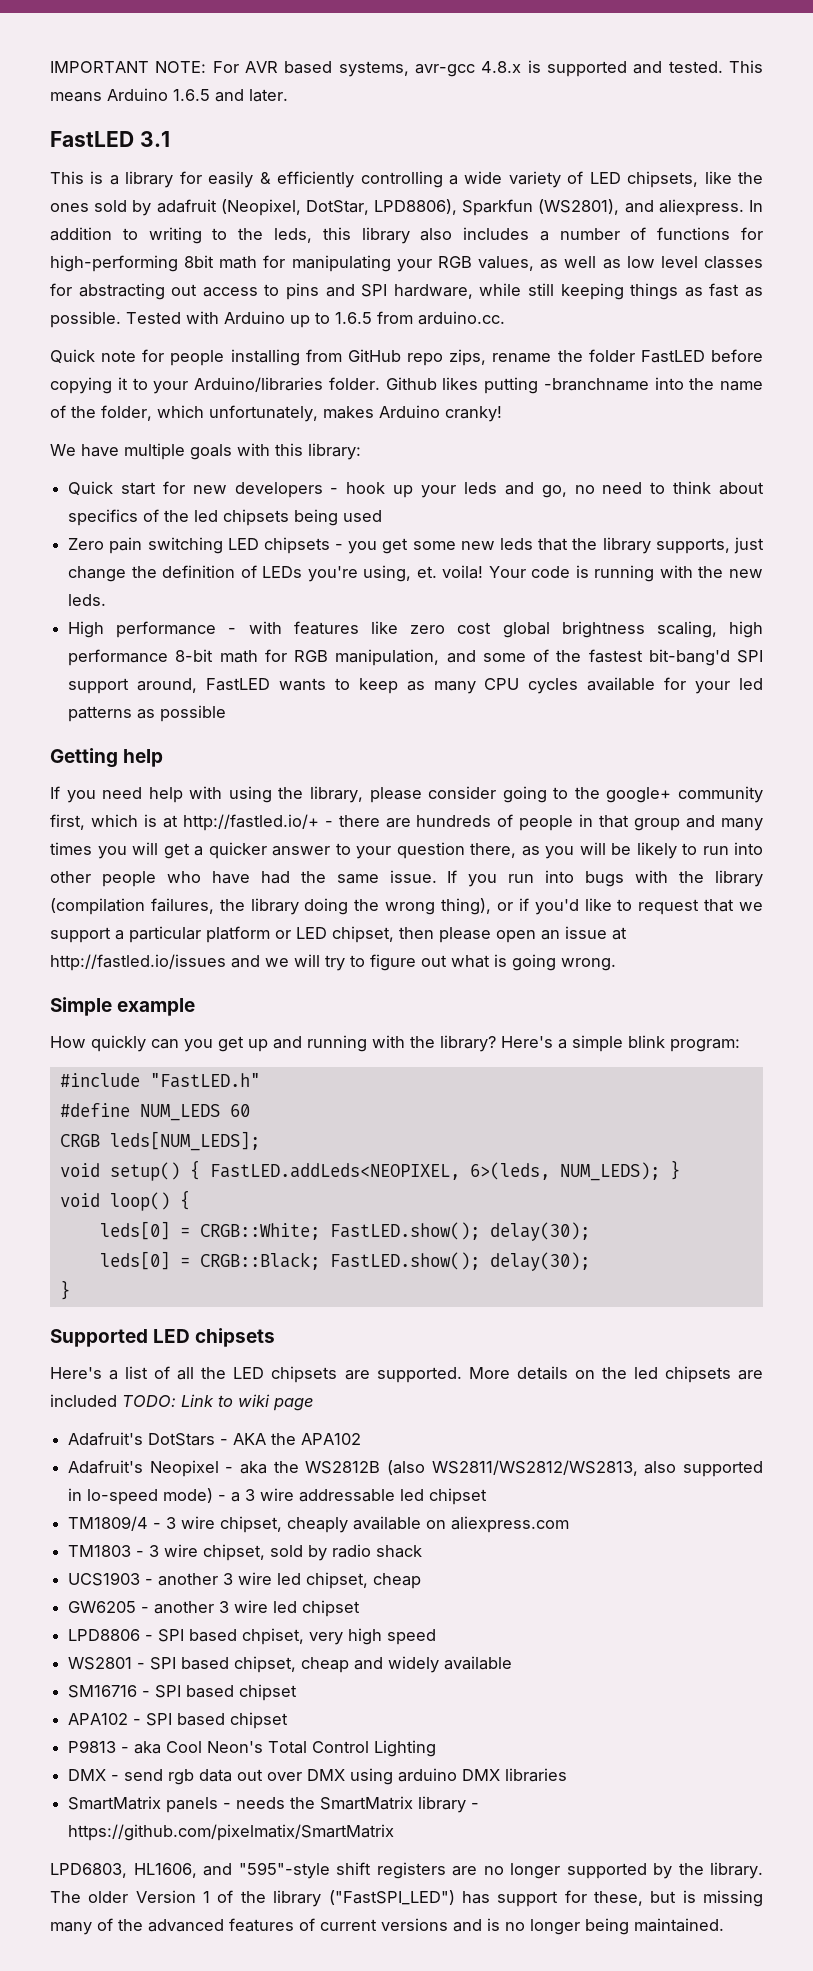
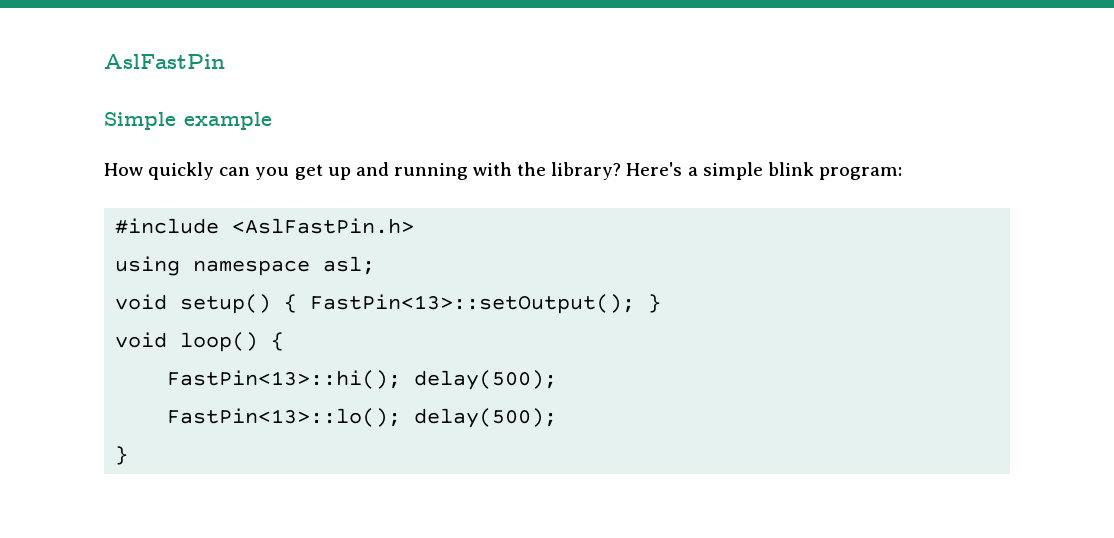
- IMPORTANT NOTE: For AVR based systems, avr-gcc 4.8.x is supported and tested. This means Arduino 1.6.5 and later.
- FastLED 3.1
- This is a library for easily & efficiently controlling a wide variety of LED chipsets, like the ones sold by adafruit (Neopixel, DotStar, LPD8806), Sparkfun (WS2801), and aliexpress. In addition to writing to the leds, this library also includes a number of functions for high-performing 8bit math for manipulating your RGB values, as well as low level classes for abstracting out access to pins and SPI hardware, while still keeping things as fast as possible. Tested with Arduino up to 1.6.5 from arduino.cc.
- Quick note for people installing from GitHub repo zips, rename the folder FastLED before copying it to your Arduino/libraries folder. Github likes putting -branchname into the name of the folder, which unfortunately, makes Arduino cranky!
- We have multiple goals with this library:
- Quick start for new developers - hook up your leds and go, no need to think about specifics of the led chipsets being used
- Zero pain switching LED chipsets - you get some new leds that the library supports, just change the definition of LEDs you're using, et. voila! Your code is running with the new leds.
- High performance - with features like zero cost global brightness scaling, high performance 8-bit math for RGB manipulation, and some of the fastest bit-bang'd SPI support around, FastLED wants to keep as many CPU cycles available for your led patterns as possible
- Getting help
- If you need help with using the library, please consider going to the google+ community first, which is at http://fastled.io/+ - there are hundreds of people in that group and many times you will get a quicker answer to your question there, as you will be likely to run into other people who have had the same issue. If you run into bugs with the library (compilation failures, the library doing the wrong thing), or if you'd like to request that we support a particular platform or LED chipset, then please open an issue at http://fastled.io/issues and we will try to figure out what is going wrong.
+ AslFastPin
- #include "FastLED.h"
- #define NUM_LEDS 60
- CRGB leds[NUM_LEDS];
+ #include <AslFastPin.h>
+ using namespace asl;
- void setup() { FastLED.addLeds<NEOPIXEL, 6>(leds, NUM_LEDS); }
+ void setup() { FastPin<13>::setOutput(); }
- leds[0] = CRGB::White; FastLED.show(); delay(30);
- leds[0] = CRGB::Black; FastLED.show(); delay(30);
+ FastPin<13>::hi(); delay(500);
+ FastPin<13>::lo(); delay(500);
  }
- Supported LED chipsets
- Here's a list of all the LED chipsets are supported. More details on the led chipsets are included TODO: Link to wiki page
- Adafruit's DotStars - AKA the APA102
- Adafruit's Neopixel - aka the WS2812B (also WS2811/WS2812/WS2813, also supported in lo-speed mode) - a 3 wire addressable led chipset
- TM1809/4 - 3 wire chipset, cheaply available on aliexpress.com
- TM1803 - 3 wire chipset, sold by radio shack
- UCS1903 - another 3 wire led chipset, cheap
- GW6205 - another 3 wire led chipset
- LPD8806 - SPI based chpiset, very high speed
- WS2801 - SPI based chipset, cheap and widely available
- SM16716 - SPI based chipset
- APA102 - SPI based chipset
- P9813 - aka Cool Neon's Total Control Lighting
- DMX - send rgb data out over DMX using arduino DMX libraries
- SmartMatrix panels - needs the SmartMatrix library - https://github.com/pixelmatix/SmartMatrix
- LPD6803, HL1606, and "595"-style shift registers are no longer supported by the library. The older Version 1 of the library ("FastSPI_LED") has support for these, but is missing many of the advanced features of current versions and is no longer being maintained.

